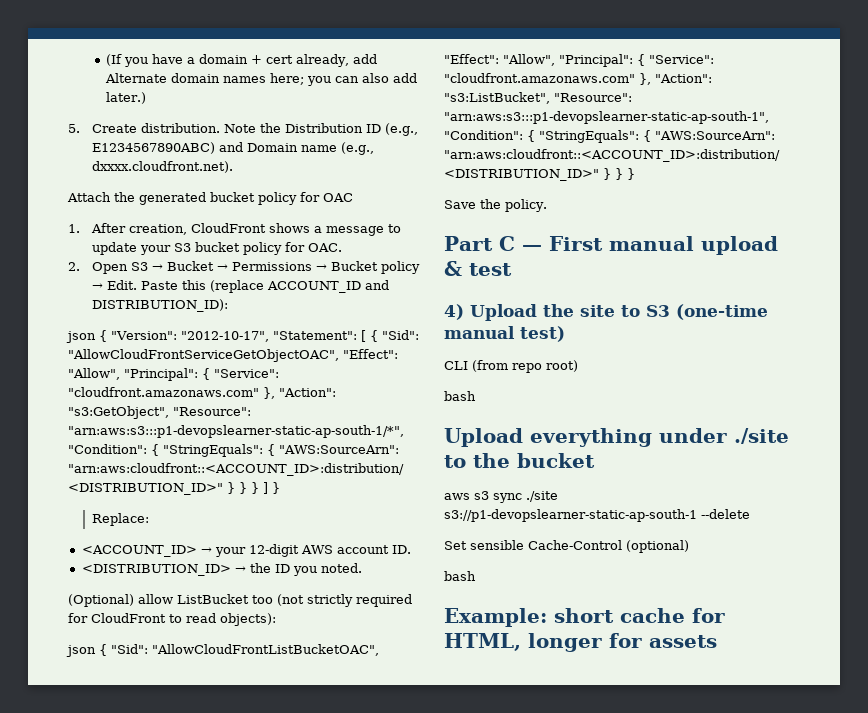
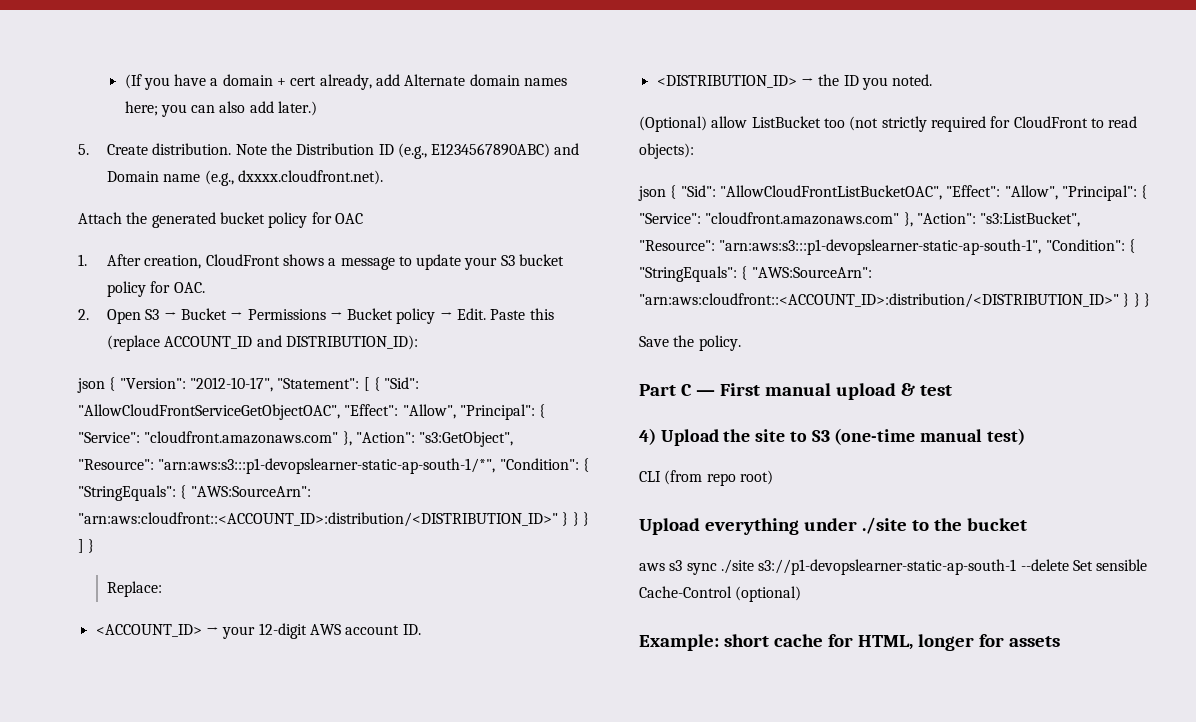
  CLI (from repo root)
- bash
- aws s3 sync ./site s3://p1-devopslearner-static-ap-south-1 --delete
- Set sensible Cache-Control (optional)
- bash
+ aws s3 sync ./site s3://p1-devopslearner-static-ap-south-1 --delete Set sensible Cache-Control (optional)

